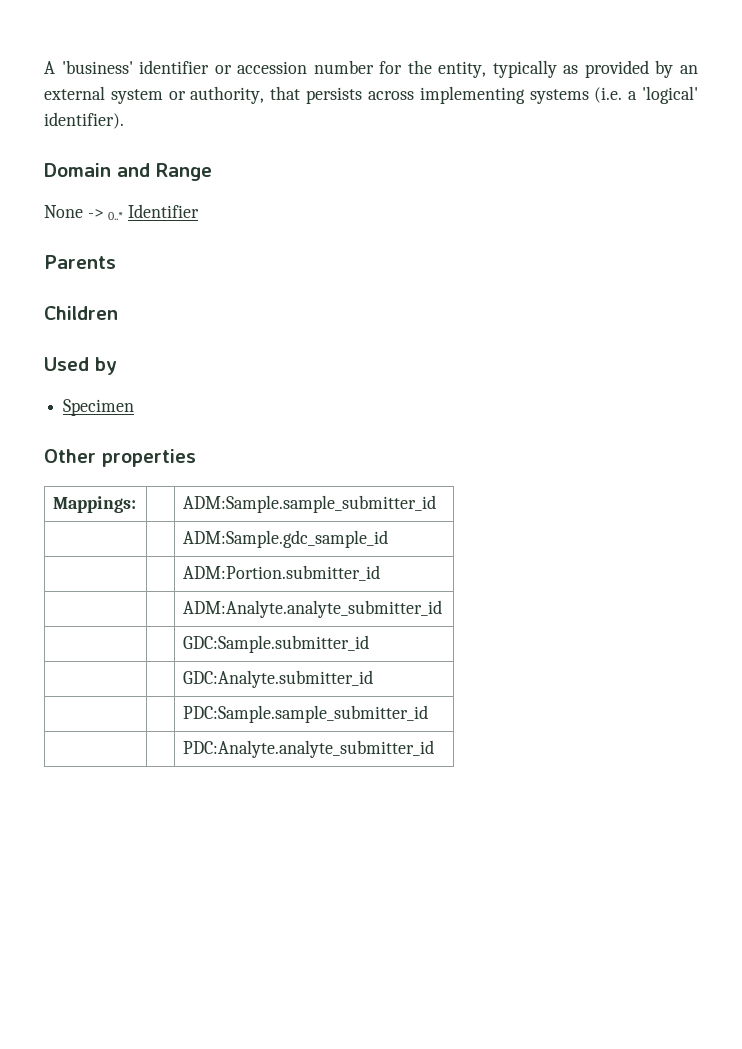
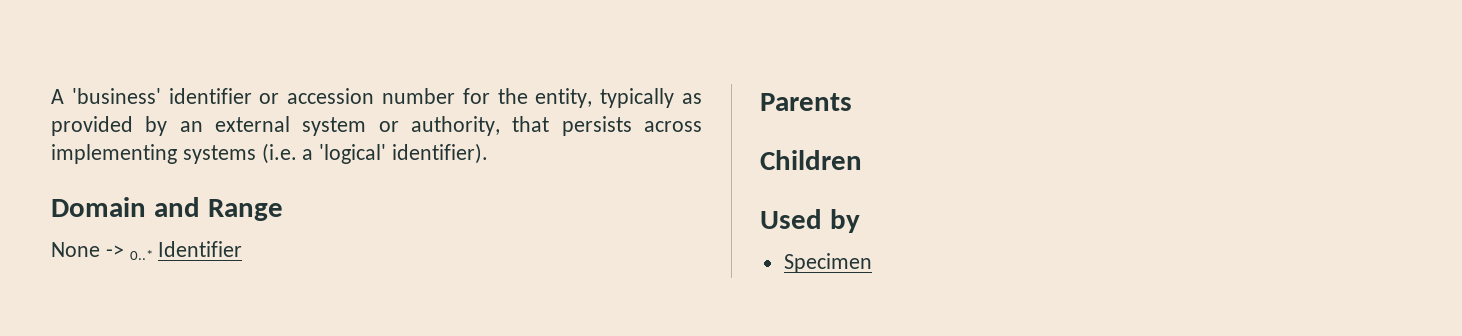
- Other properties
- Mappings: | | ADM:Sample.sample_submitter_id
- | | ADM:Sample.gdc_sample_id
- | | ADM:Portion.submitter_id
- | | ADM:Analyte.analyte_submitter_id
- | | GDC:Sample.submitter_id
- | | GDC:Analyte.submitter_id
- | | PDC:Sample.sample_submitter_id
- | | PDC:Analyte.analyte_submitter_id

